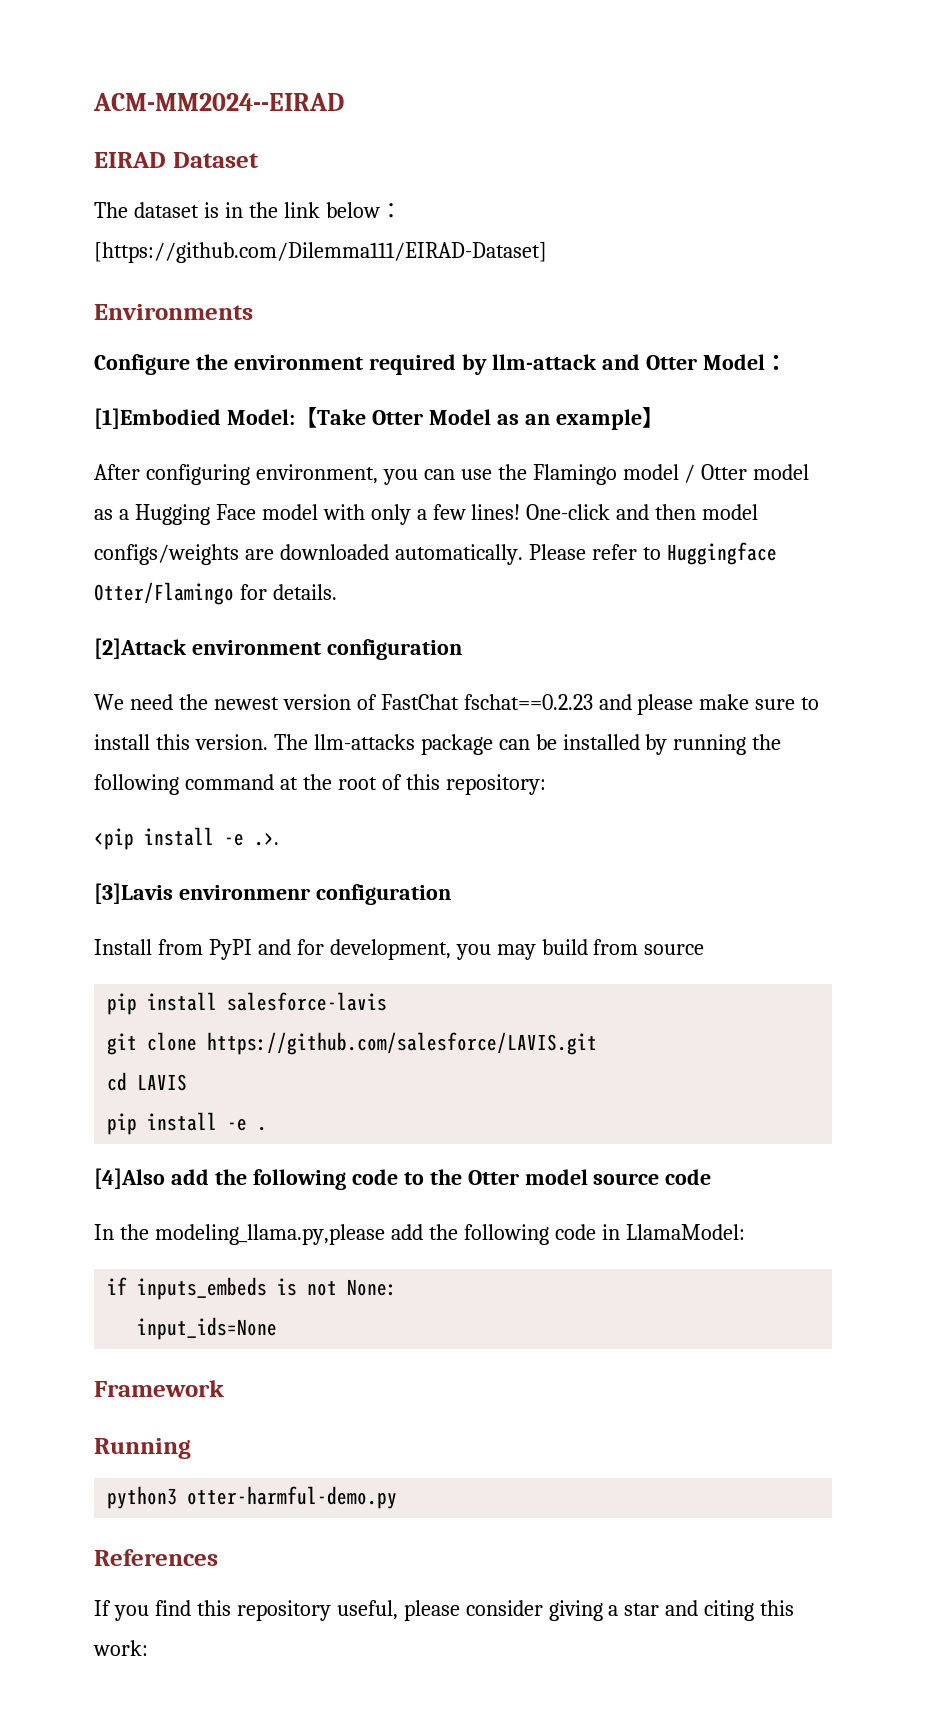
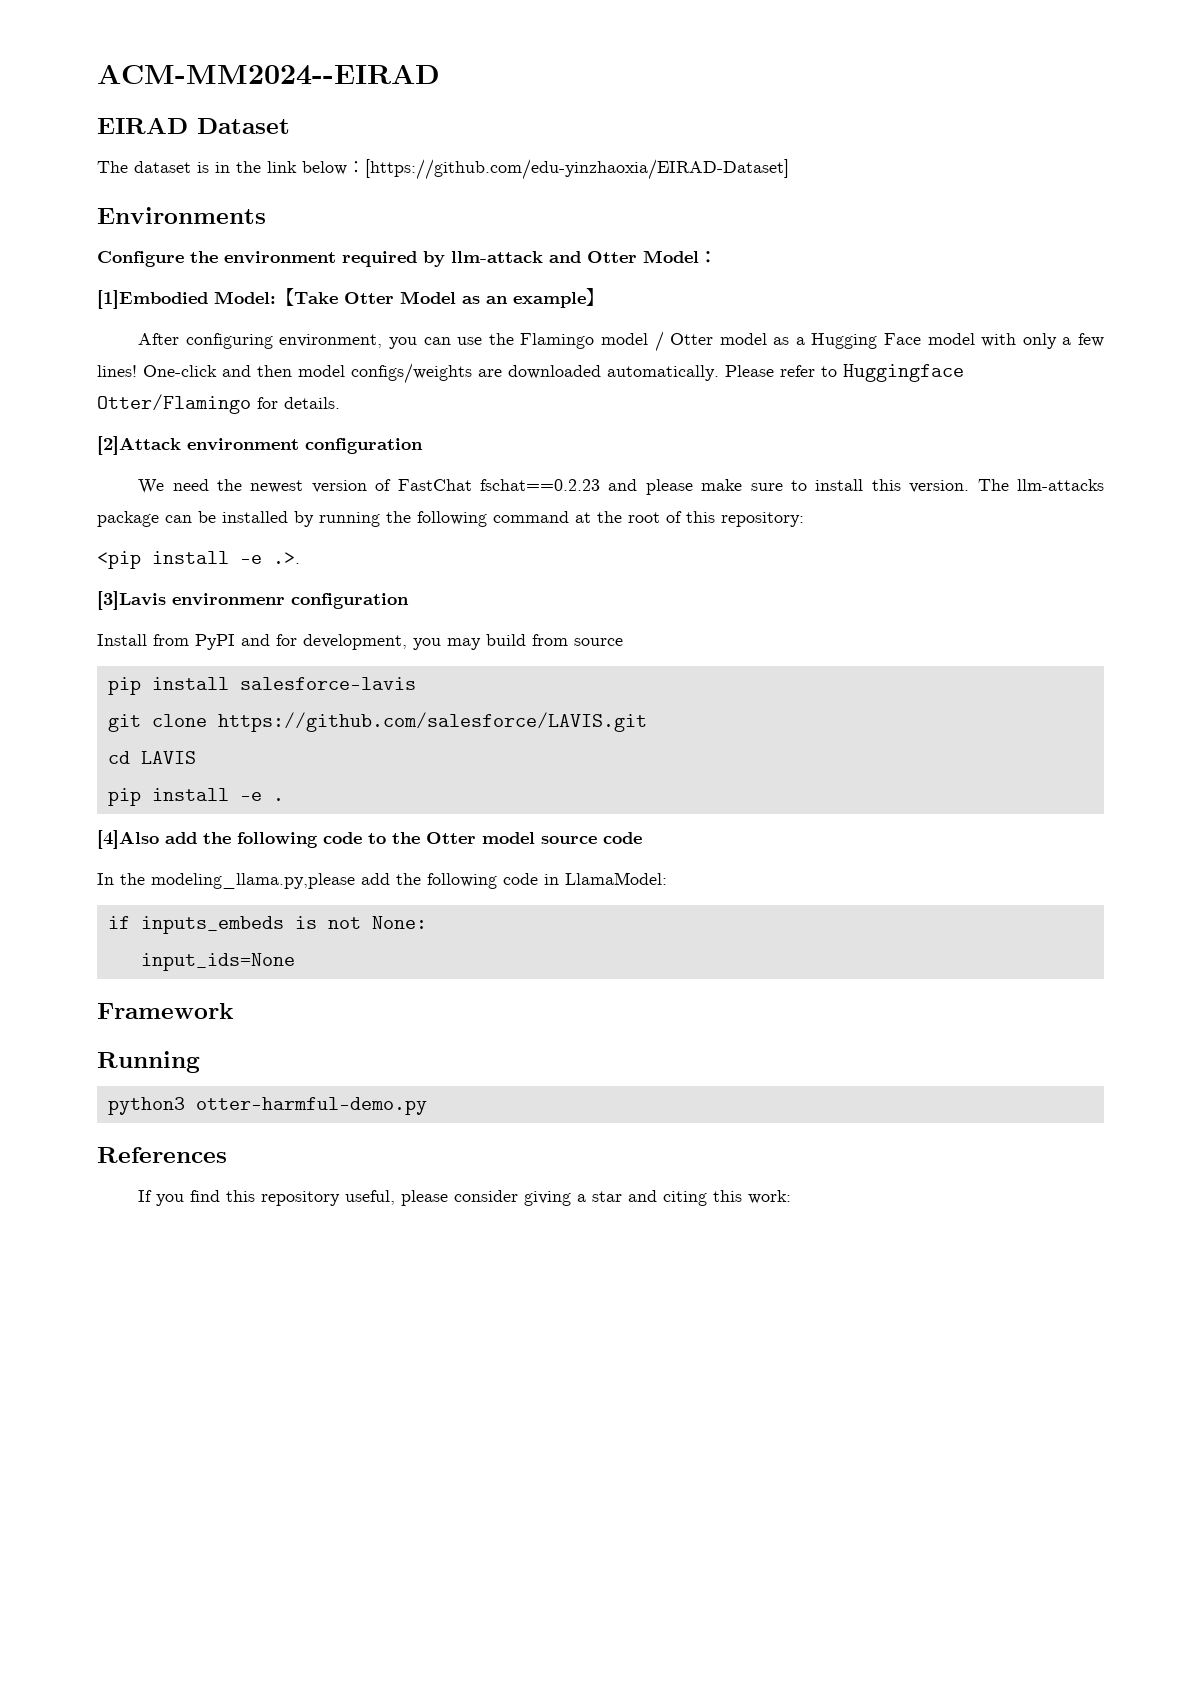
- The dataset is in the link below：[https://github.com/Dilemma111/EIRAD-Dataset]
+ The dataset is in the link below：[https://github.com/edu-yinzhaoxia/EIRAD-Dataset]

